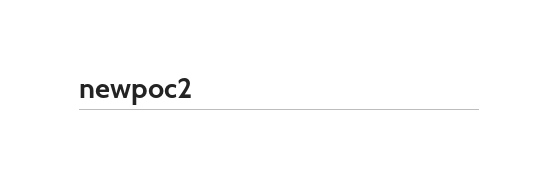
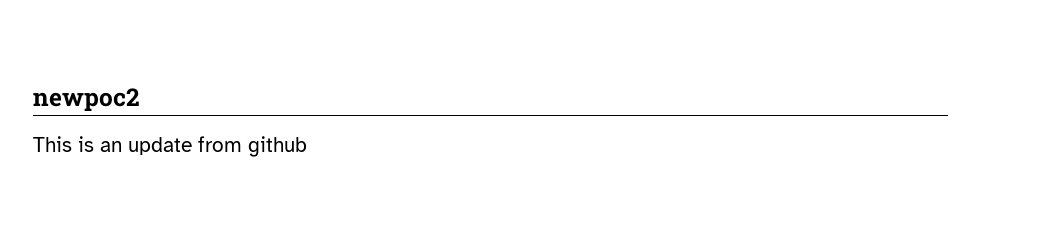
+ This is an update from github

